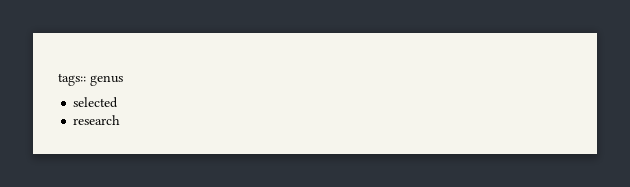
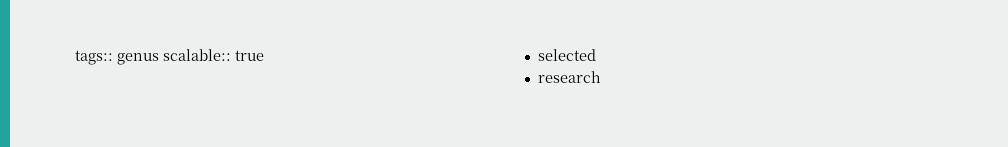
- tags:: genus
+ tags:: genus scalable:: true

